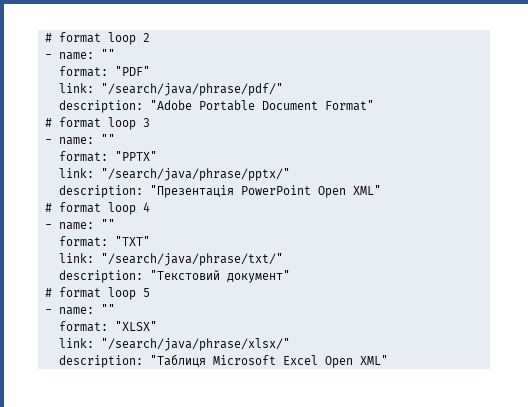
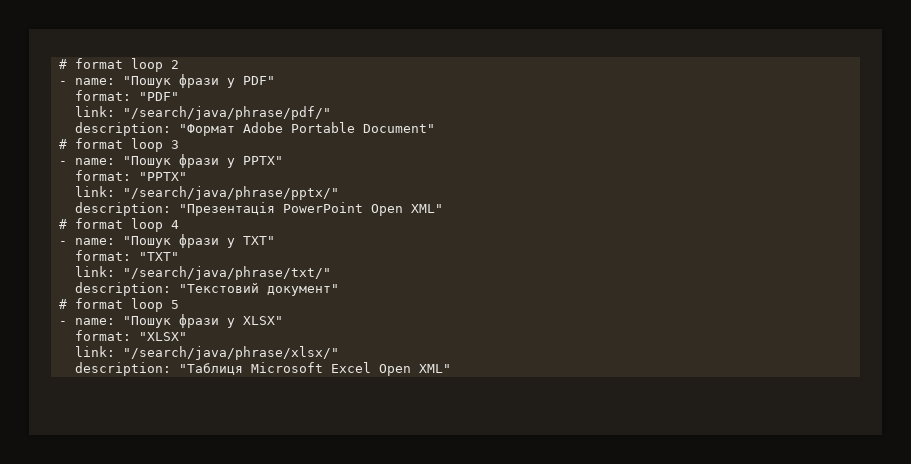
  # format loop 2
- - name: ""
+ - name: "Пошук фрази у PDF"
- description: "Adobe Portable Document Format"
+ description: "Формат Adobe Portable Document"
  # format loop 3
- - name: ""
+ - name: "Пошук фрази у PPTX"
  # format loop 4
- - name: ""
+ - name: "Пошук фрази у TXT"
  # format loop 5
- - name: ""
+ - name: "Пошук фрази у XLSX"

